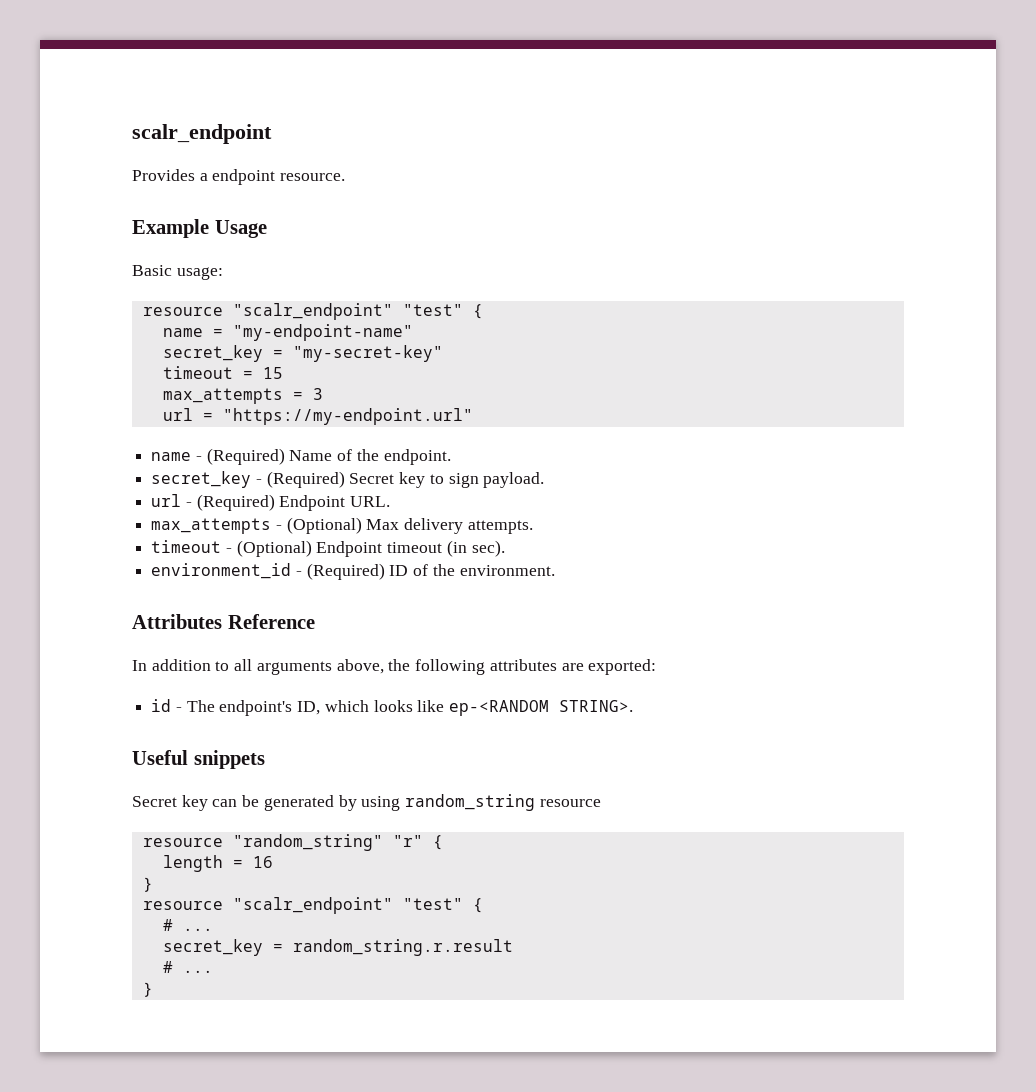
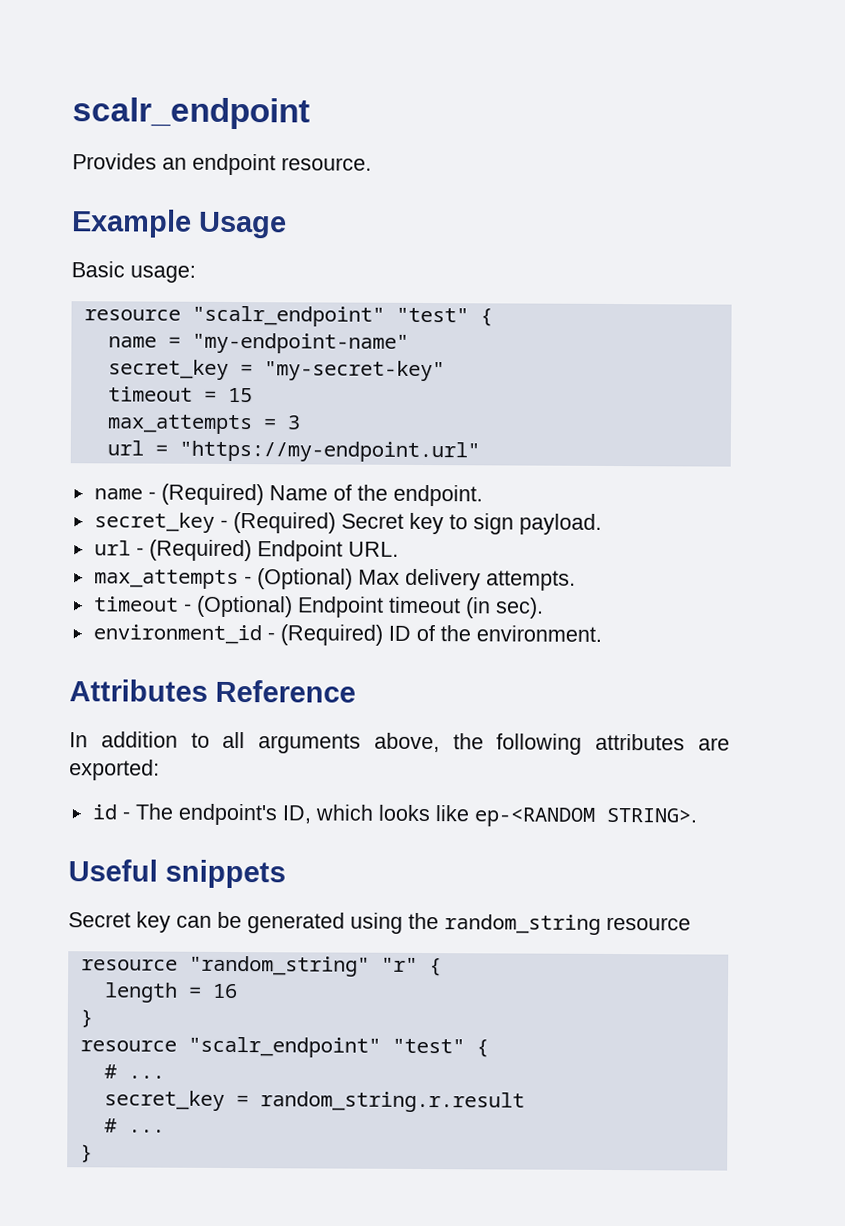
- Provides a endpoint resource.
+ Provides an endpoint resource.
- Secret key can be generated by using random_string resource
+ Secret key can be generated using the random_string resource

